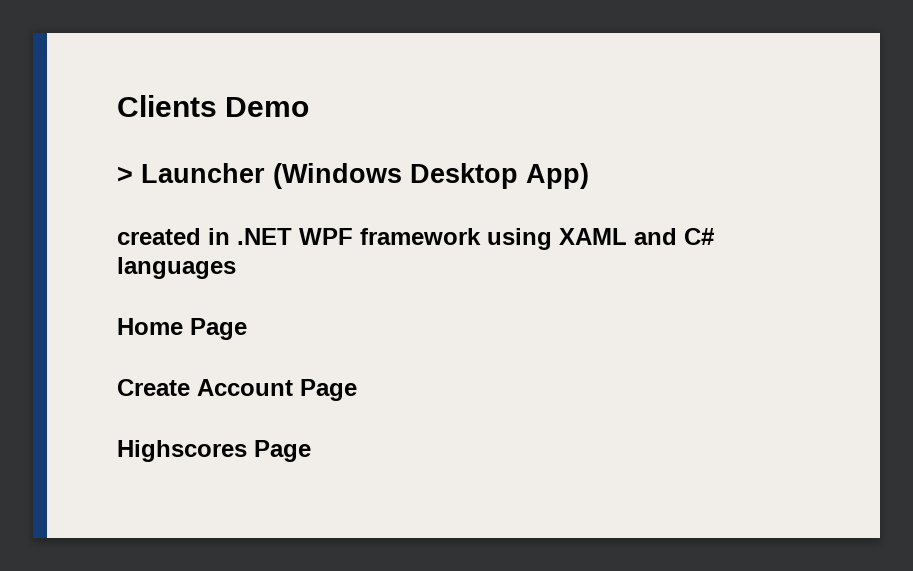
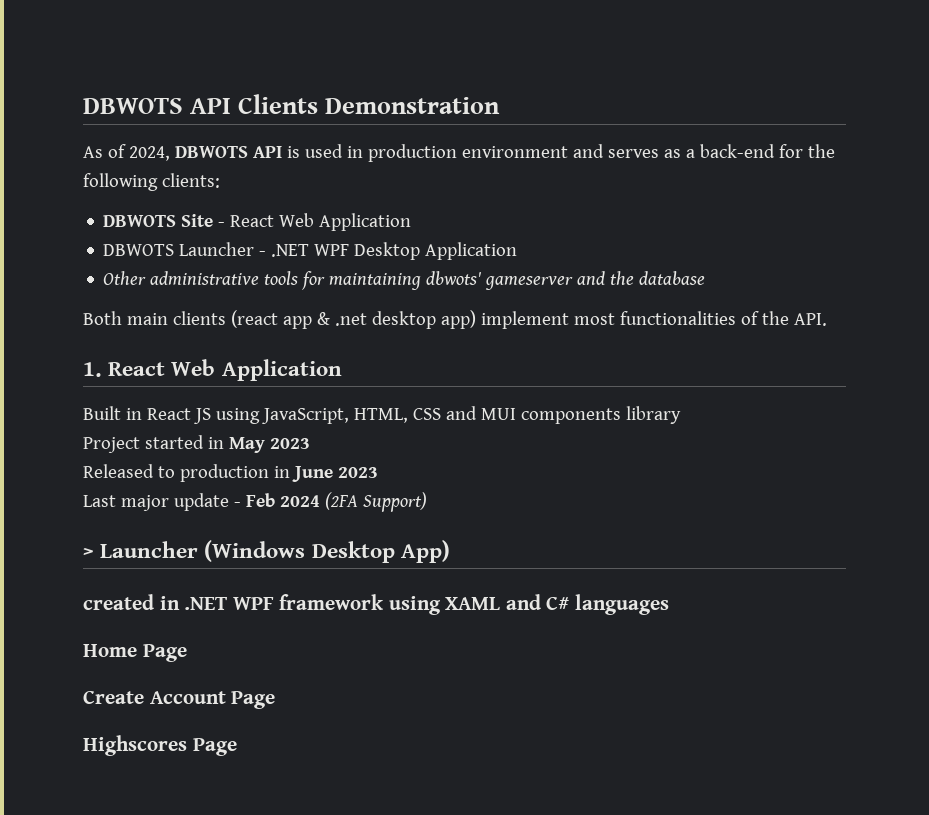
- Clients Demo
+ DBWOTS API Clients Demonstration
+ As of 2024, DBWOTS API is used in production environment and serves as a back-end for the following clients:
+ DBWOTS Site - React Web Application
+ DBWOTS Launcher - .NET WPF Desktop Application
+ Other administrative tools for maintaining dbwots' gameserver and the database
+ Both main clients (react app & .net desktop app) implement most functionalities of the API.
+ 1. React Web Application
+ Built in React JS using JavaScript, HTML, CSS and MUI components library
+ Project started in May 2023
+ Released to production in June 2023
+ Last major update - Feb 2024 (2FA Support)

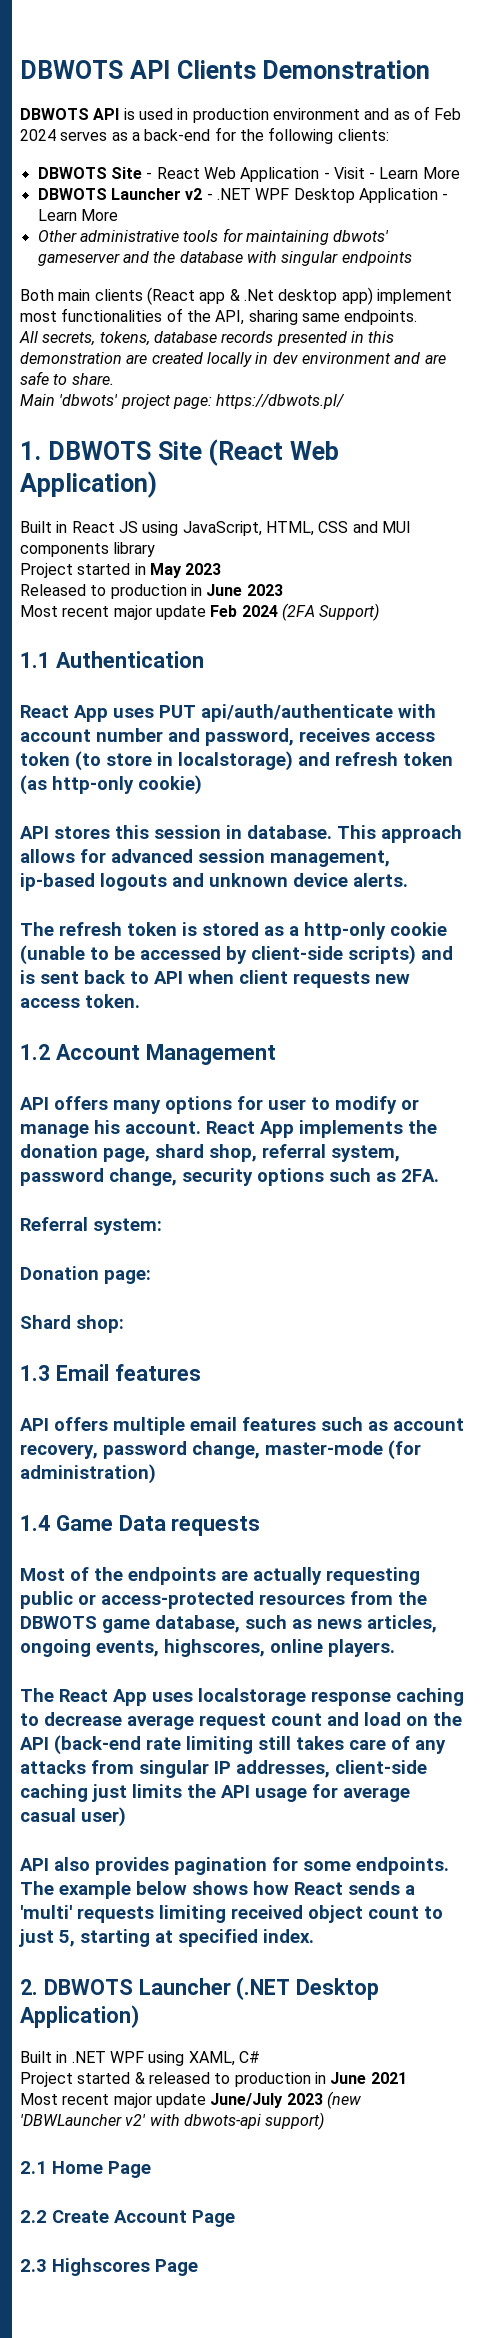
- As of 2024, DBWOTS API is used in production environment and serves as a back-end for the following clients:
+ DBWOTS API is used in production environment and as of Feb 2024 serves as a back-end for the following clients:
- DBWOTS Site - React Web Application
- DBWOTS Launcher - .NET WPF Desktop Application
+ DBWOTS Site - React Web Application - Visit - Learn More
+ DBWOTS Launcher v2 - .NET WPF Desktop Application - Learn More
- Other administrative tools for maintaining dbwots' gameserver and the database
+ Other administrative tools for maintaining dbwots' gameserver and the database with singular endpoints
- Both main clients (react app & .net desktop app) implement most functionalities of the API.
- 1. React Web Application
+ Both main clients (React app & .Net desktop app) implement most functionalities of the API, sharing same endpoints.
+ All secrets, tokens, database records presented in this demonstration are created locally in dev environment and are safe to share.
+ Main 'dbwots' project page: https://dbwots.pl/
+ 1. DBWOTS Site (React Web Application)
- Last major update - Feb 2024 (2FA Support)
+ Most recent major update Feb 2024 (2FA Support)
- > Launcher (Windows Desktop App)
- created in .NET WPF framework using XAML and C# languages
- Home Page
+ 1.1 Authentication
+ React App uses PUT api/auth/authenticate with account number and password, receives access token (to store in localstorage) and refresh token (as http-only cookie)
+ API stores this session in database. This approach allows for advanced session management, ip-based logouts and unknown device alerts.
+ The refresh token is stored as a http-only cookie (unable to be accessed by client-side scripts) and is sent back to API when client requests new access token.
+ 1.2 Account Management
+ API offers many options for user to modify or manage his account. React App implements the donation page, shard shop, referral system, password change, security options such as 2FA.
+ Referral system:
+ Donation page:
+ Shard shop:
+ 1.3 Email features
+ API offers multiple email features such as account recovery, password change, master-mode (for administration)
+ 1.4 Game Data requests
+ Most of the endpoints are actually requesting public or access-protected resources from the DBWOTS game database, such as news articles, ongoing events, highscores, online players.
+ The React App uses localstorage response caching to decrease average request count and load on the API (back-end rate limiting still takes care of any attacks from singular IP addresses, client-side caching just limits the API usage for average casual user)
+ API also provides pagination for some endpoints. The example below shows how React sends a 'multi' requests limiting received object count to just 5, starting at specified index.
+ 2. DBWOTS Launcher (.NET Desktop Application)
+ Built in .NET WPF using XAML, C#
+ Project started & released to production in June 2021
+ Most recent major update June/July 2023 (new 'DBWLauncher v2' with dbwots-api support)
+ 2.1 Home Page
- Create Account Page
+ 2.2 Create Account Page
- Highscores Page
+ 2.3 Highscores Page

